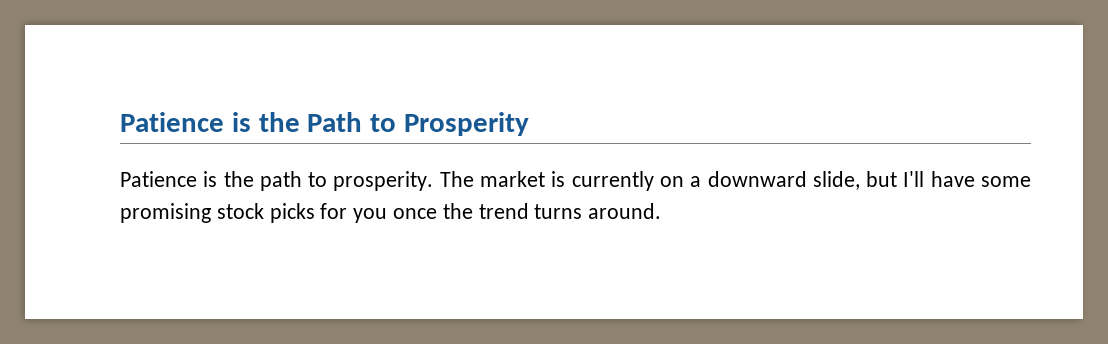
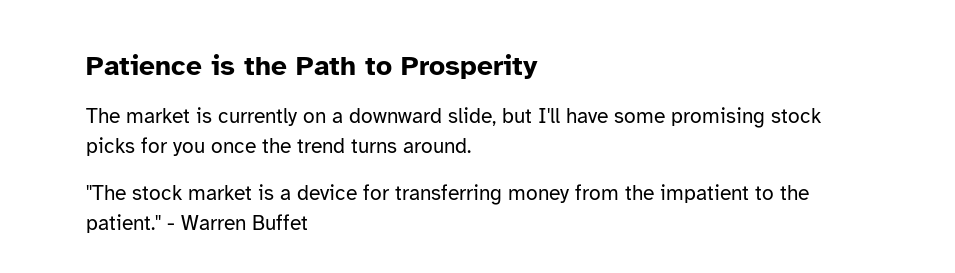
- Patience is the path to prosperity.
+ "The stock market is a device for transferring money from the impatient to the patient." - Warren Buffet

